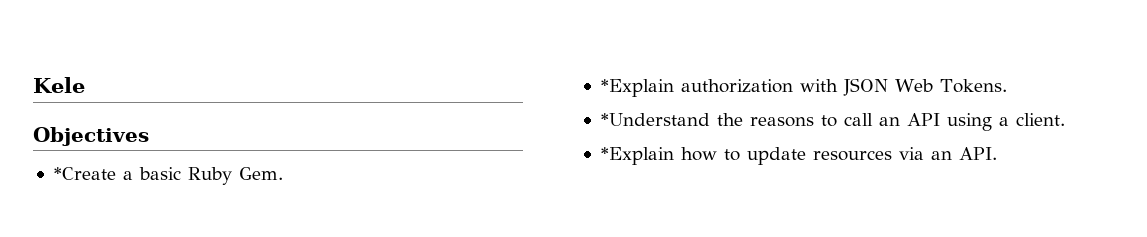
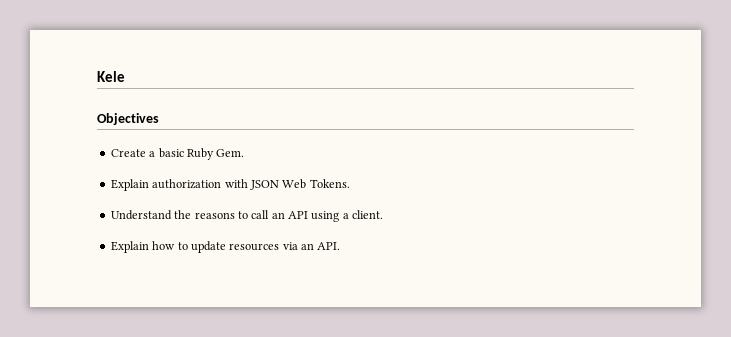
- *Create a basic Ruby Gem.
+ Create a basic Ruby Gem.
- *Explain authorization with JSON Web Tokens.
+ Explain authorization with JSON Web Tokens.
- *Understand the reasons to call an API using a client.
+ Understand the reasons to call an API using a client.
- *Explain how to update resources via an API.
+ Explain how to update resources via an API.

